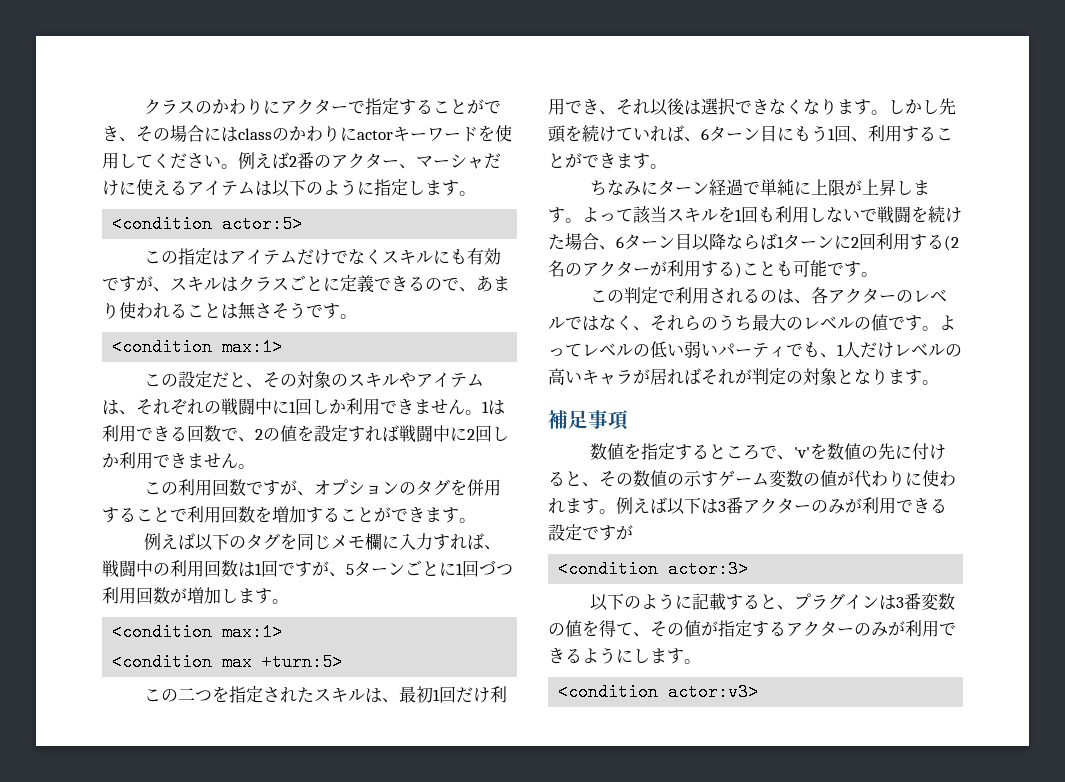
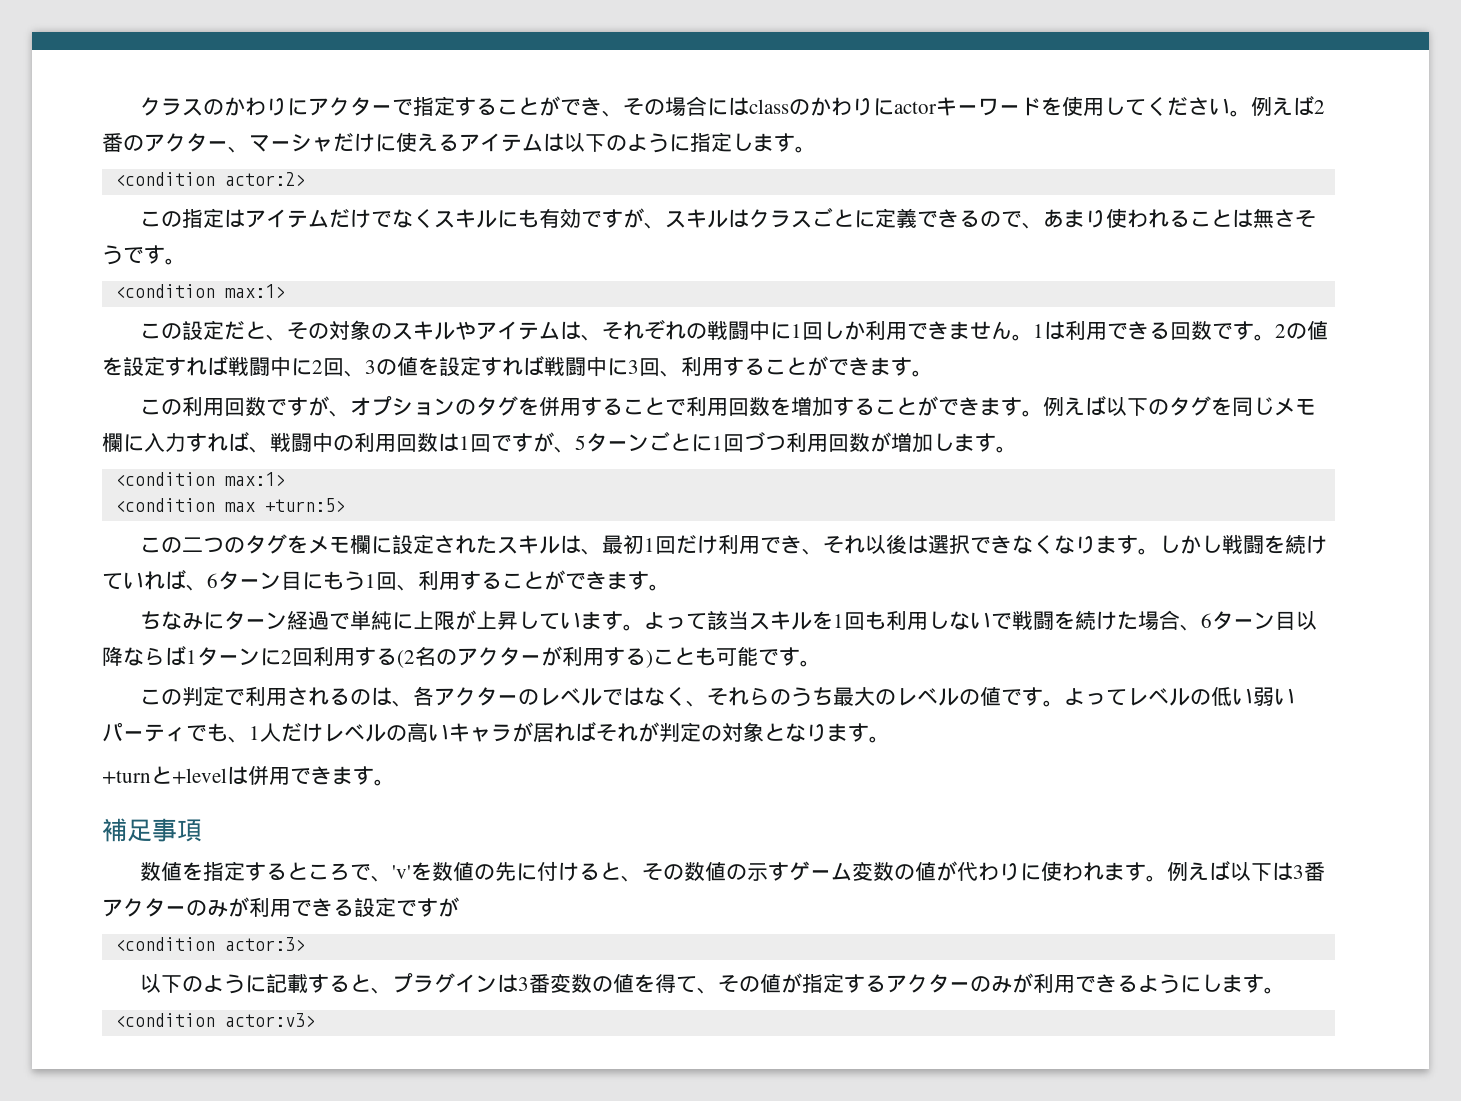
- <condition actor:5>
+ <condition actor:2>
- 1は利用できる回数で、2の値を設定すれば戦闘中に2回しか利用できません。
+ 1は利用できる回数です。2の値を設定すれば戦闘中に2回、3の値を設定すれば戦闘中に3回、利用することができます。
- この利用回数ですが、オプションのタグを併用することで利用回数を増加することができます。
- 例えば以下のタグを同じメモ欄に入力すれば、戦闘中の利用回数は1回ですが、5ターンごとに1回づつ利用回数が増加します。
+ この利用回数ですが、オプションのタグを併用することで利用回数を増加することができます。例えば以下のタグを同じメモ欄に入力すれば、戦闘中の利用回数は1回ですが、5ターンごとに1回づつ利用回数が増加します。
- この二つを指定されたスキルは、最初1回だけ利用でき、それ以後は選択できなくなります。
+ この二つのタグをメモ欄に設定されたスキルは、最初1回だけ利用でき、それ以後は選択できなくなります。
- しかし先頭を続けていれば、6ターン目にもう1回、利用することができます。
+ しかし戦闘を続けていれば、6ターン目にもう1回、利用することができます。
- ちなみにターン経過で単純に上限が上昇します。
+ ちなみにターン経過で単純に上限が上昇しています。
+ +turnと+levelは併用できます。

